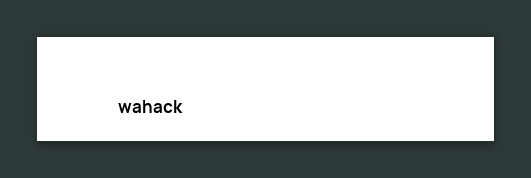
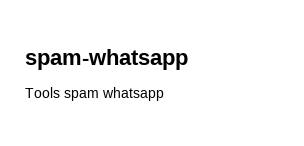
- wahack
+ spam-whatsapp
+ Tools spam whatsapp

